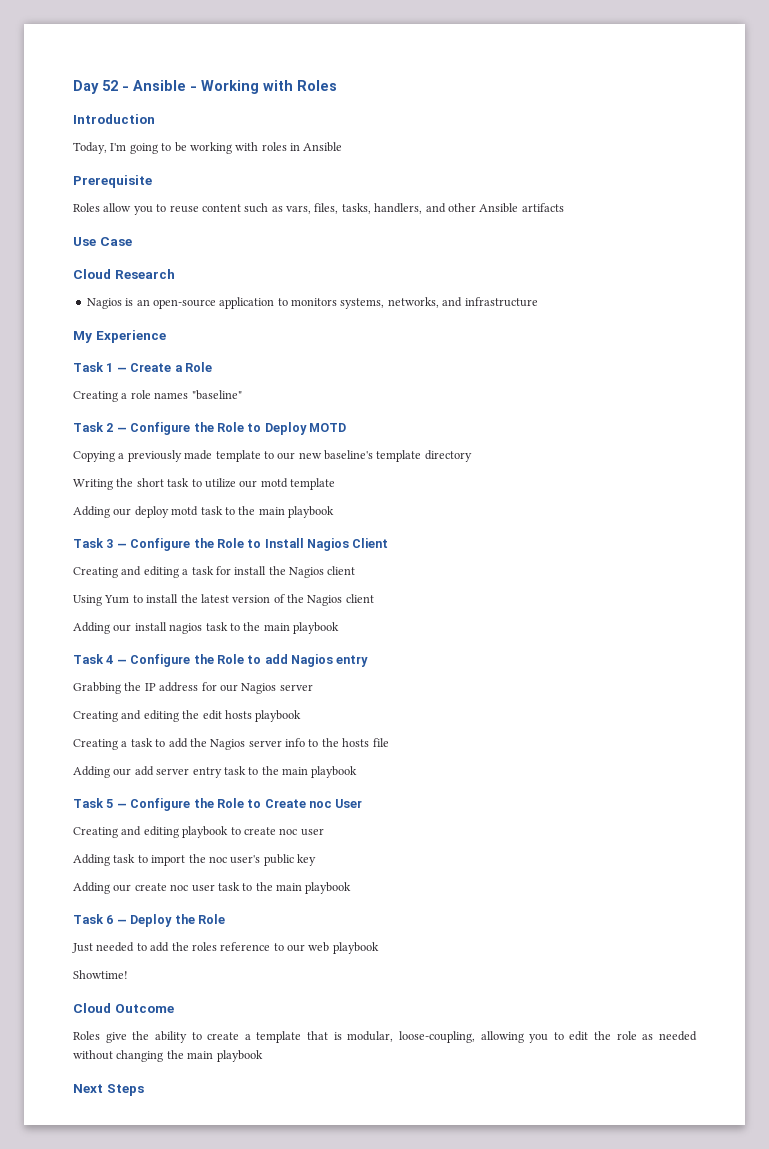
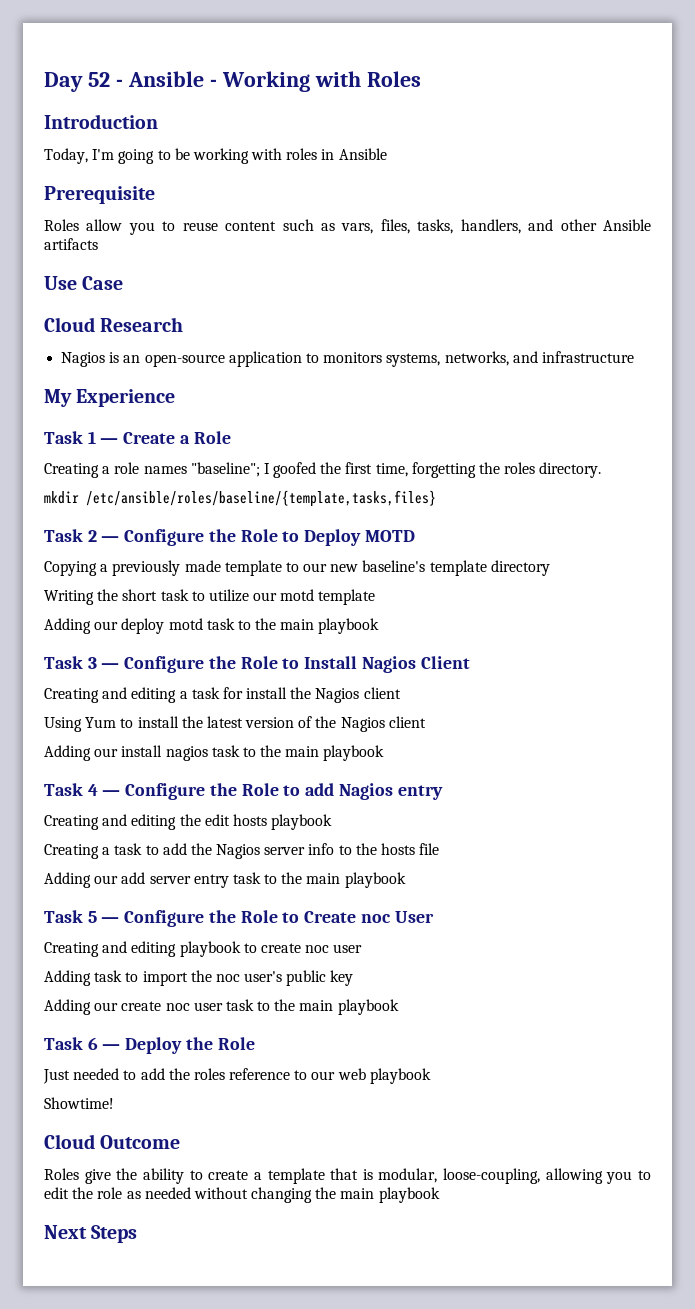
- Creating a role names "baseline"
+ Creating a role names "baseline"; I goofed the first time, forgetting the roles directory.
+ mkdir /etc/ansible/roles/baseline/{template,tasks,files}
- Grabbing the IP address for our Nagios server

